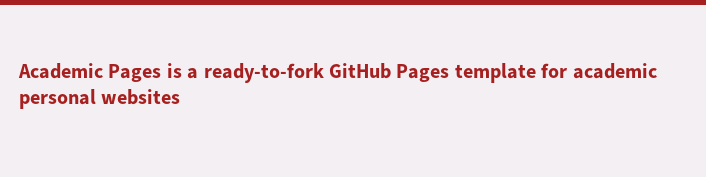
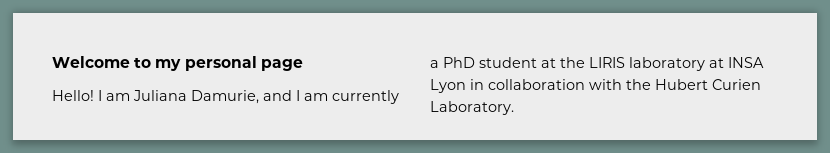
- Academic Pages is a ready-to-fork GitHub Pages template for academic personal websites
+ Welcome to my personal page
+ Hello! I am Juliana Damurie, and I am currently a PhD student at the LIRIS laboratory at INSA Lyon in collaboration with the Hubert Curien Laboratory.

